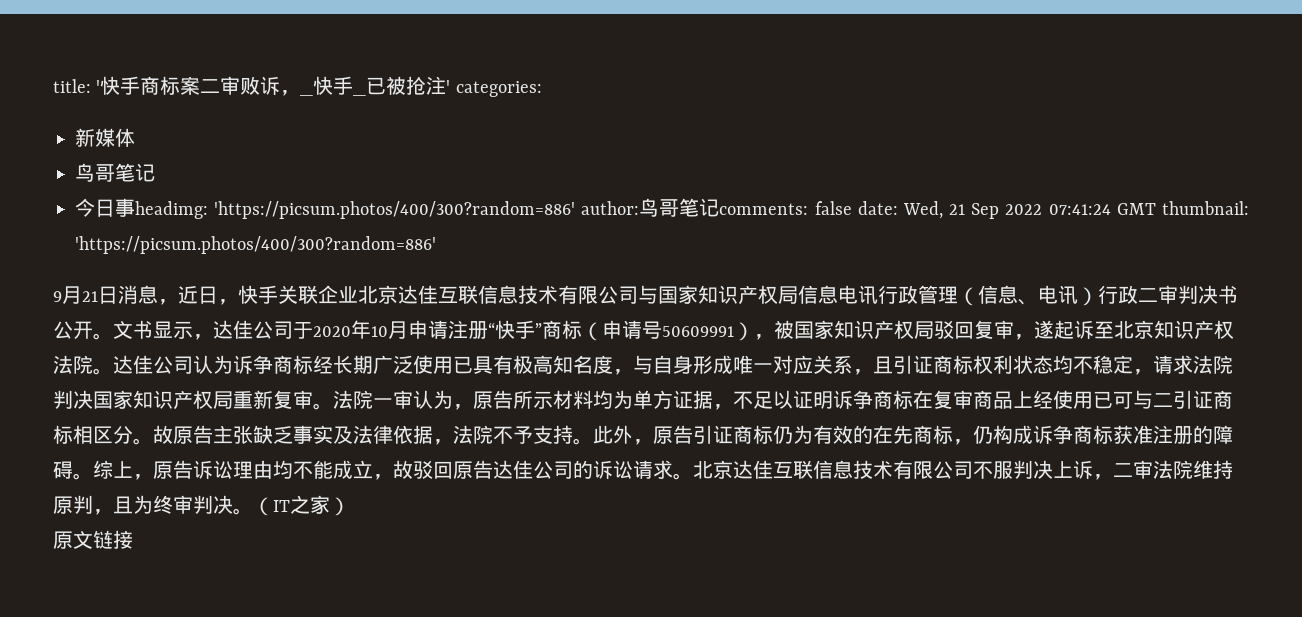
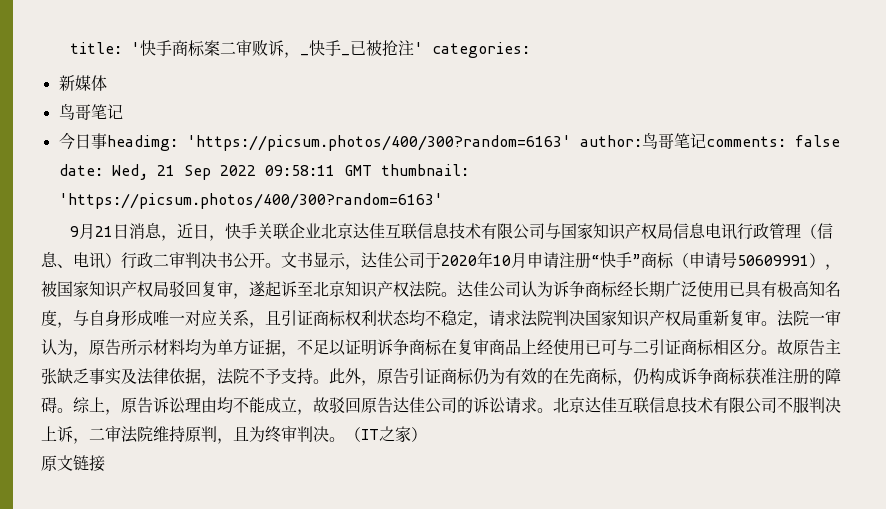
- 今日事headimg: 'https://picsum.photos/400/300?random=886' author:鸟哥笔记comments: false date: Wed, 21 Sep 2022 07:41:24 GMT thumbnail: 'https://picsum.photos/400/300?random=886'
+ 今日事headimg: 'https://picsum.photos/400/300?random=6163' author:鸟哥笔记comments: false date: Wed, 21 Sep 2022 09:58:11 GMT thumbnail: 'https://picsum.photos/400/300?random=6163'

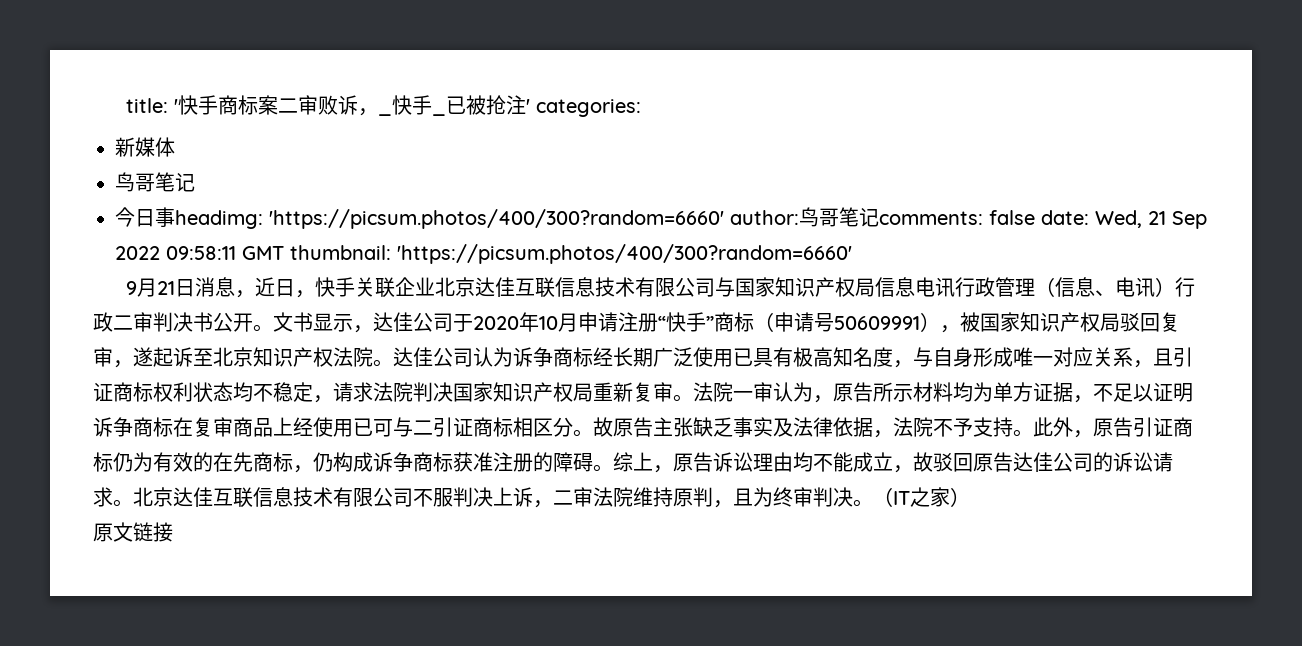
- 今日事headimg: 'https://picsum.photos/400/300?random=6163' author:鸟哥笔记comments: false date: Wed, 21 Sep 2022 09:58:11 GMT thumbnail: 'https://picsum.photos/400/300?random=6163'
+ 今日事headimg: 'https://picsum.photos/400/300?random=6660' author:鸟哥笔记comments: false date: Wed, 21 Sep 2022 09:58:11 GMT thumbnail: 'https://picsum.photos/400/300?random=6660'

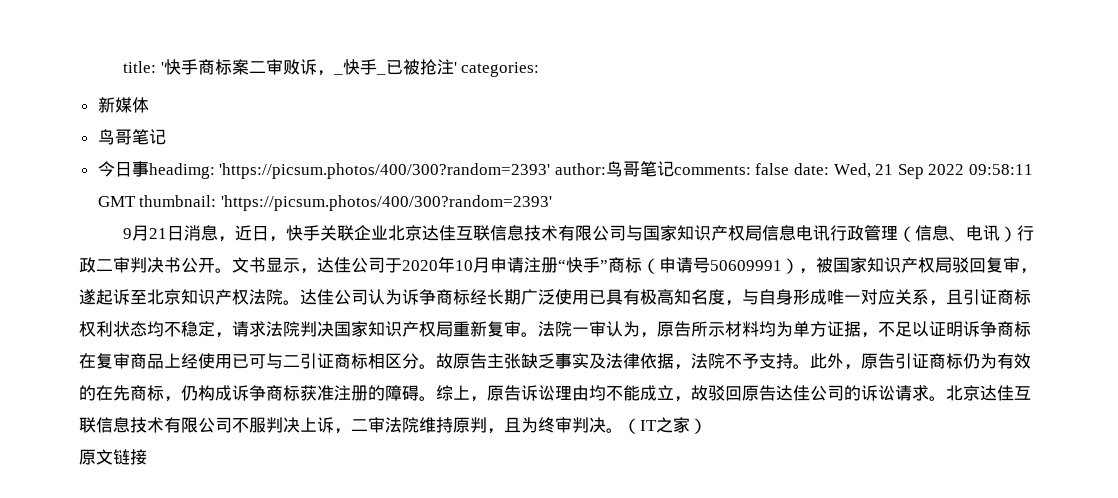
- 今日事headimg: 'https://picsum.photos/400/300?random=6660' author:鸟哥笔记comments: false date: Wed, 21 Sep 2022 09:58:11 GMT thumbnail: 'https://picsum.photos/400/300?random=6660'
+ 今日事headimg: 'https://picsum.photos/400/300?random=2393' author:鸟哥笔记comments: false date: Wed, 21 Sep 2022 09:58:11 GMT thumbnail: 'https://picsum.photos/400/300?random=2393'

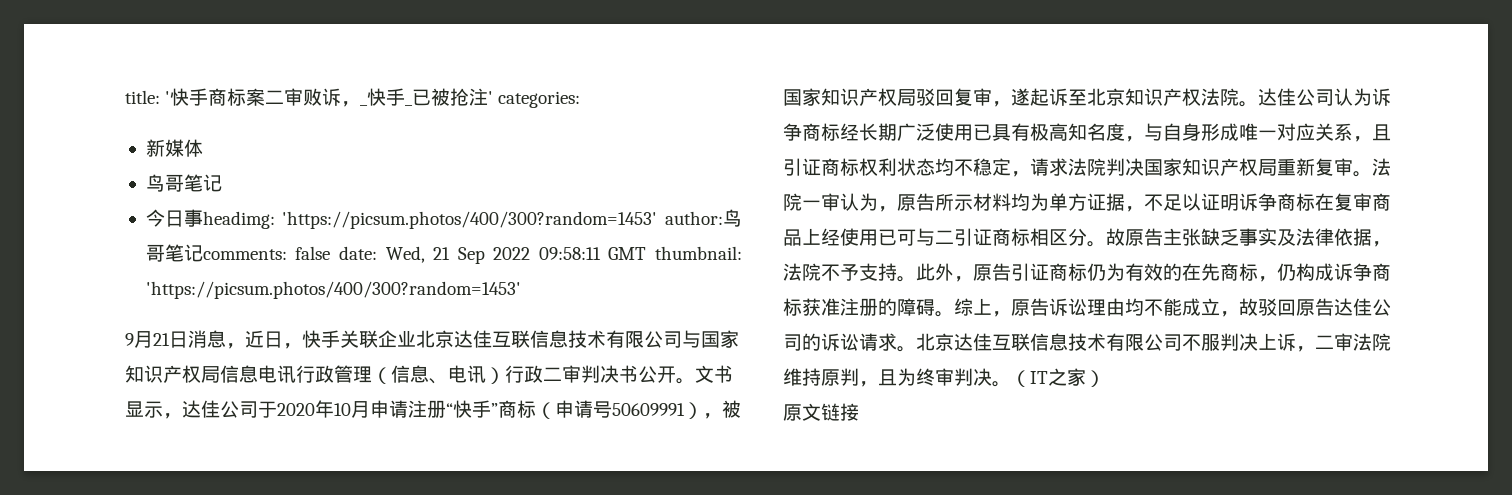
- 今日事headimg: 'https://picsum.photos/400/300?random=2393' author:鸟哥笔记comments: false date: Wed, 21 Sep 2022 09:58:11 GMT thumbnail: 'https://picsum.photos/400/300?random=2393'
+ 今日事headimg: 'https://picsum.photos/400/300?random=1453' author:鸟哥笔记comments: false date: Wed, 21 Sep 2022 09:58:11 GMT thumbnail: 'https://picsum.photos/400/300?random=1453'

